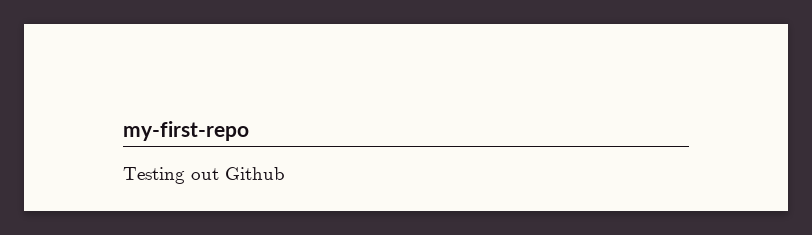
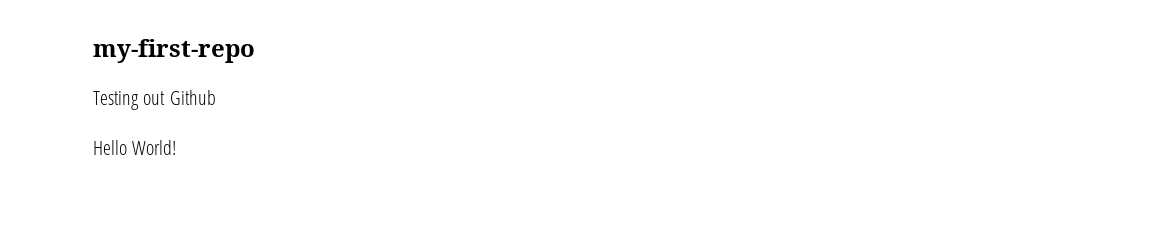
+ Hello World!

